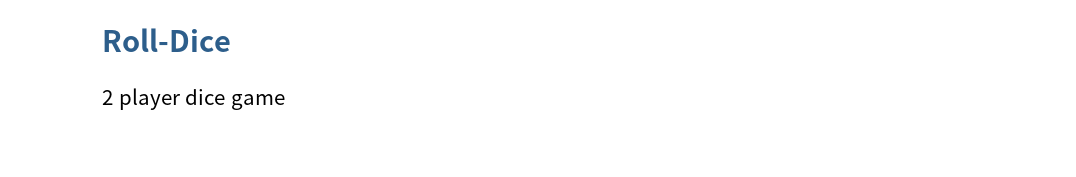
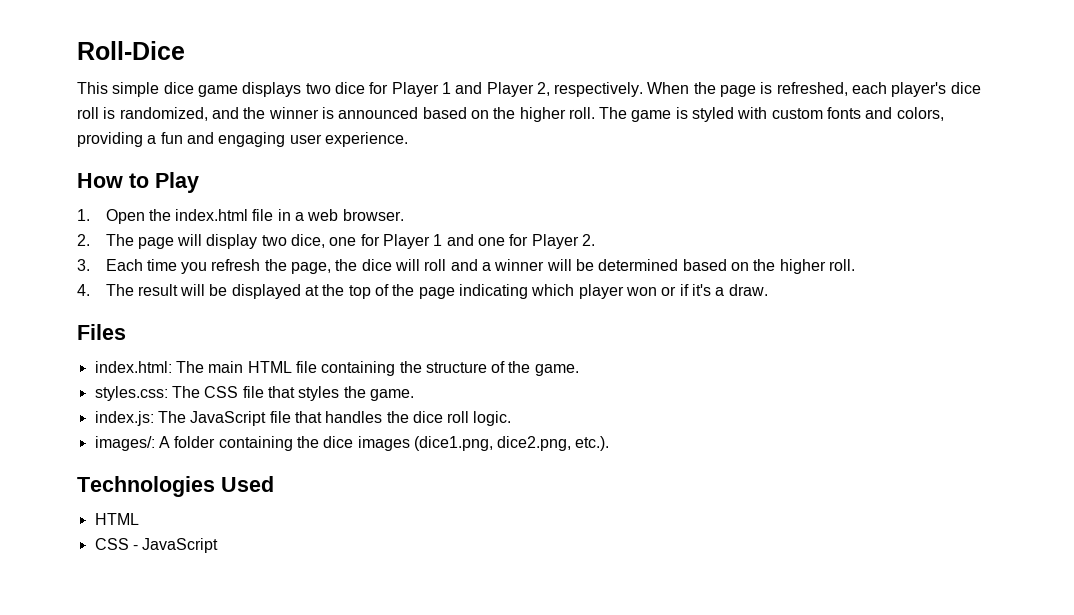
- 2 player dice game
+ This simple dice game displays two dice for Player 1 and Player 2, respectively. When the page is refreshed, each player's dice roll is randomized, and the winner is announced based on the higher roll. The game is styled with custom fonts and colors, providing a fun and engaging user experience.
+ How to Play
+ 1. Open the index.html file in a web browser.
+ 2. The page will display two dice, one for Player 1 and one for Player 2.
+ 3. Each time you refresh the page, the dice will roll and a winner will be determined based on the higher roll.
+ 4. The result will be displayed at the top of the page indicating which player won or if it's a draw.
+ Files
+ index.html: The main HTML file containing the structure of the game.
+ styles.css: The CSS file that styles the game.
+ index.js: The JavaScript file that handles the dice roll logic.
+ images/: A folder containing the dice images (dice1.png, dice2.png, etc.).
+ Technologies Used
+ HTML
+ CSS - JavaScript

